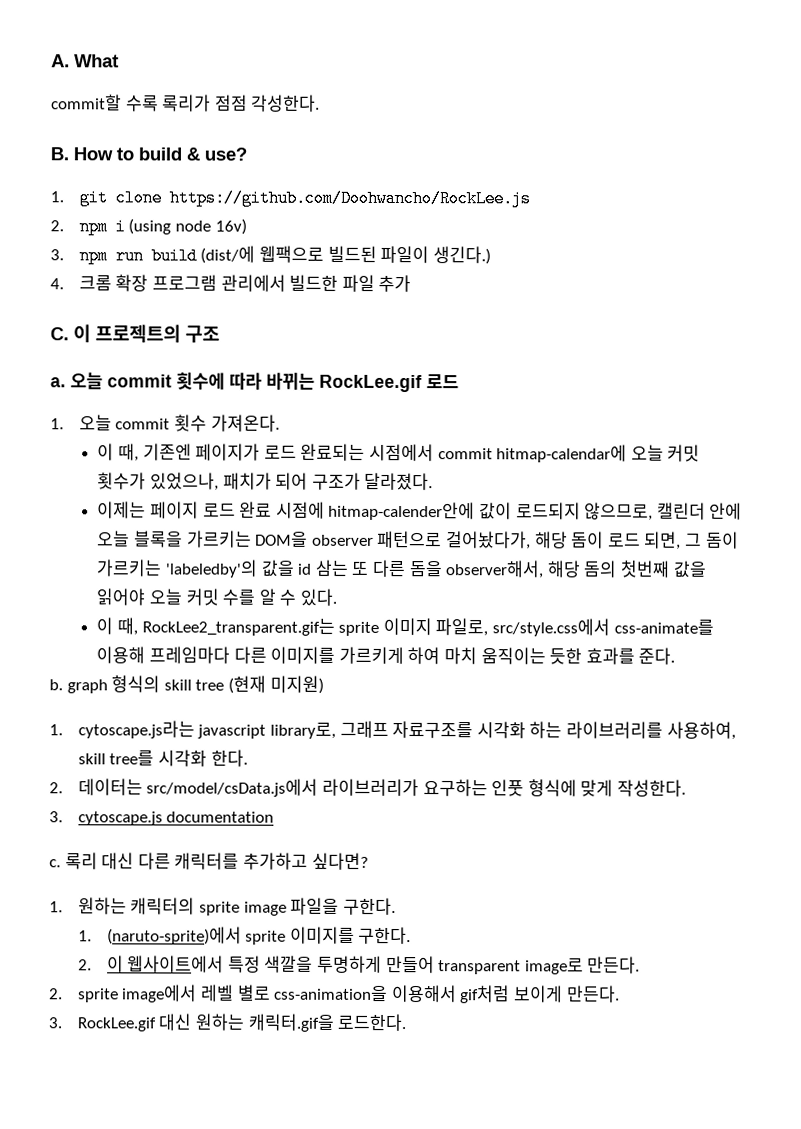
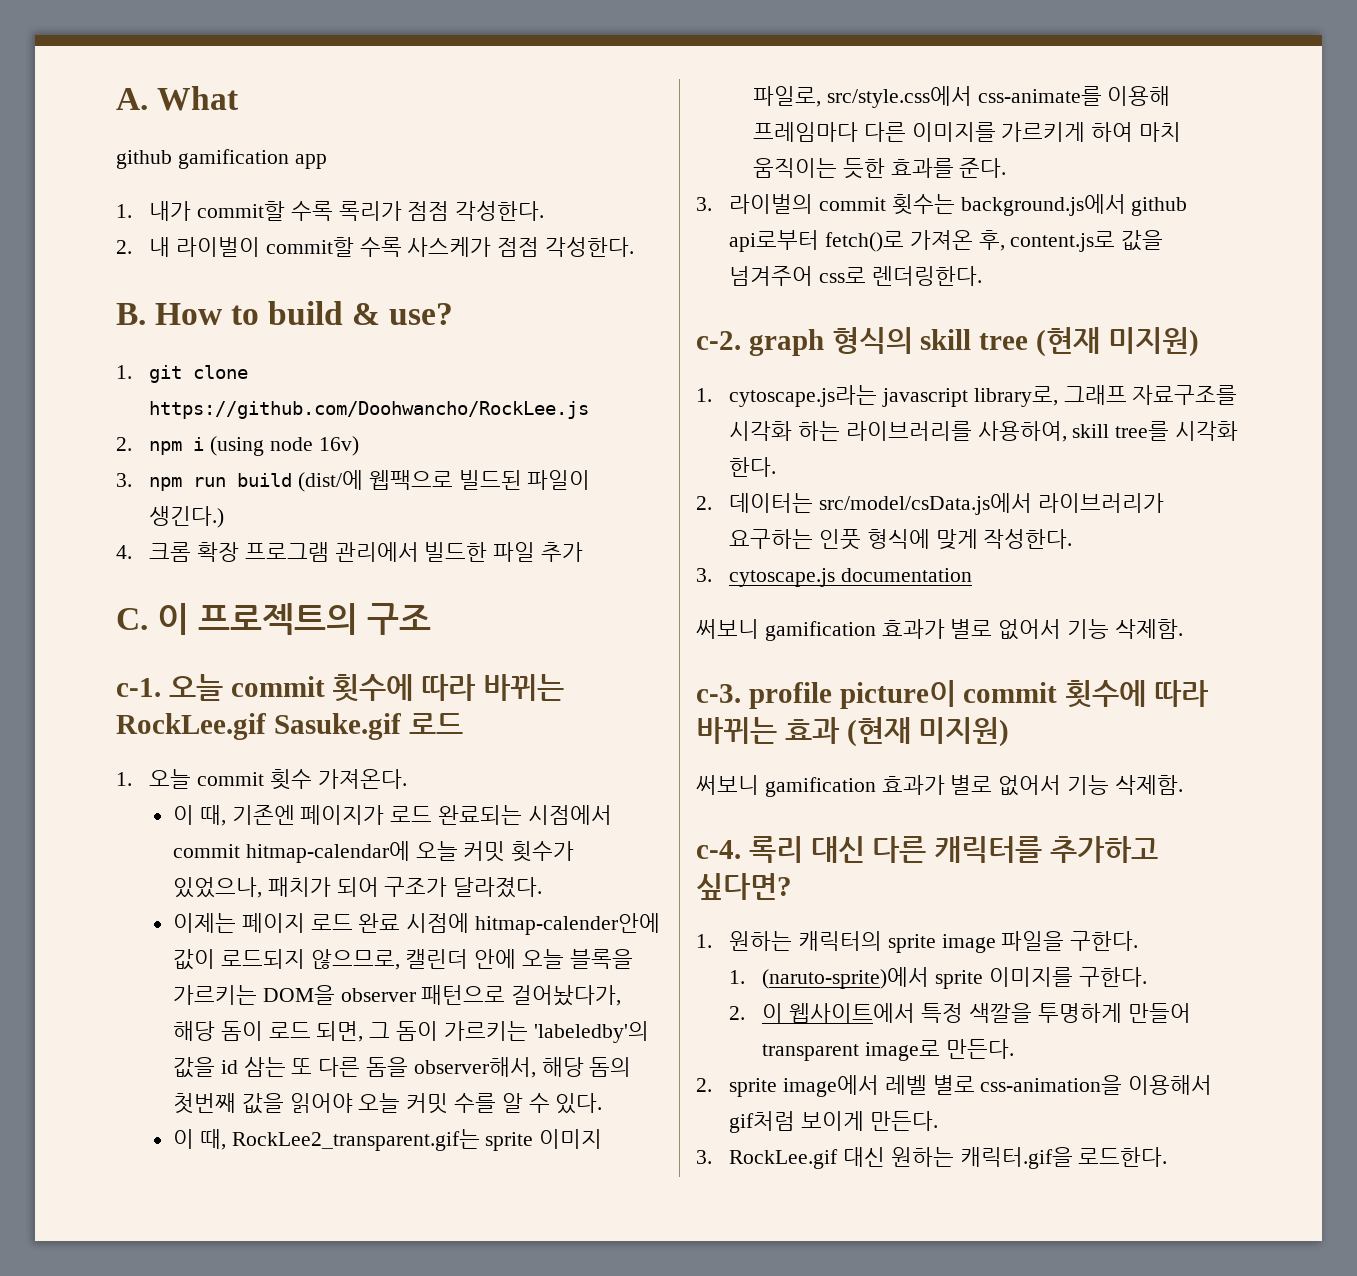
- commit할 수록 록리가 점점 각성한다.
+ github gamification app
+ 1. 내가 commit할 수록 록리가 점점 각성한다.
+ 2. 내 라이벌이 commit할 수록 사스케가 점점 각성한다.
- a.
+ c-1.
- 오늘 commit 횟수에 따라 바뀌는 RockLee.gif 로드
+ 오늘 commit 횟수에 따라 바뀌는 RockLee.gif Sasuke.gif 로드
- b. graph 형식의 skill tree (현재 미지원)
+ 3. 라이벌의 commit 횟수는 background.js에서 github api로부터 fetch()로 가져온 후, content.js로 값을 넘겨주어 css로 렌더링한다.
+ c-2. graph 형식의 skill tree (현재 미지원)
  3. cytoscape.js documentation
- c.
+ 써보니 gamification 효과가 별로 없어서 기능 삭제함.
+ c-3. profile picture이 commit 횟수에 따라 바뀌는 효과 (현재 미지원)
+ 써보니 gamification 효과가 별로 없어서 기능 삭제함.
+ c-4.

